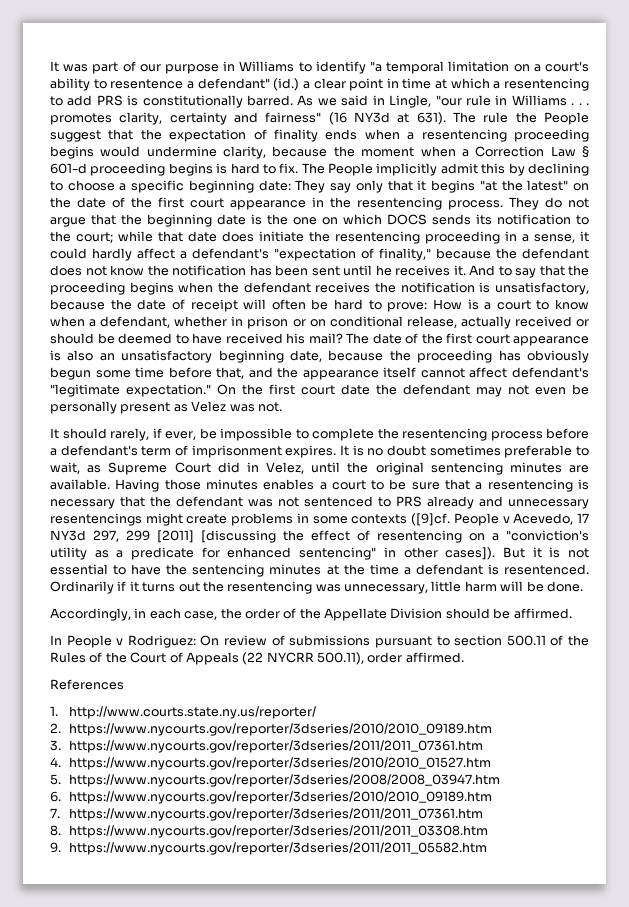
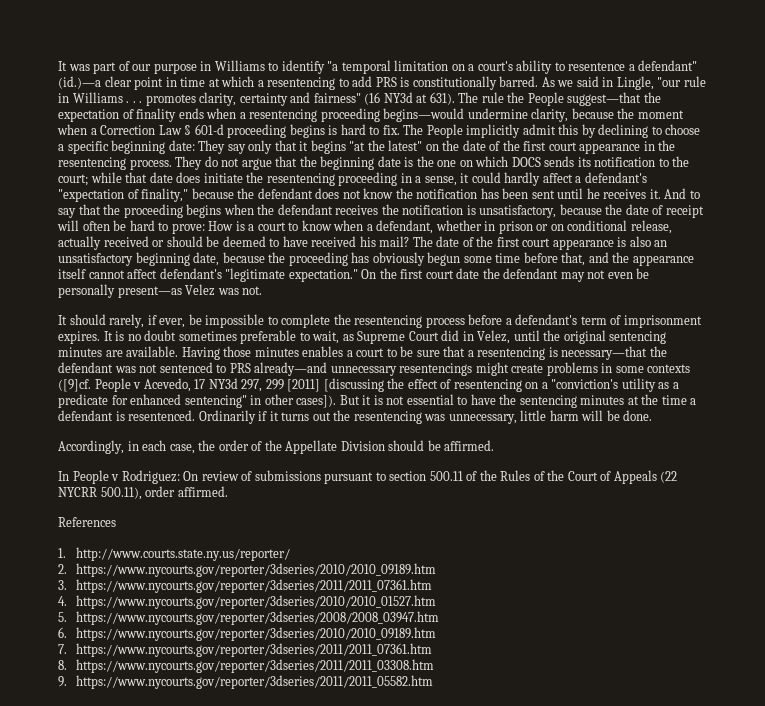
- It was part of our purpose in Williams to identify "a temporal limitation on a court's ability to resentence a defendant" (id.) a clear point in time at which a resentencing to add PRS is constitutionally barred.
+ It was part of our purpose in Williams to identify "a temporal limitation on a court's ability to resentence a defendant" (id.)—a clear point in time at which a resentencing to add PRS is constitutionally barred.
- The rule the People suggest that the expectation of finality ends when a resentencing proceeding begins would undermine clarity, because the moment when a Correction Law § 601-d proceeding begins is hard to fix.
+ The rule the People suggest—that the expectation of finality ends when a resentencing proceeding begins—would undermine clarity, because the moment when a Correction Law § 601-d proceeding begins is hard to fix.
- On the first court date the defendant may not even be personally present as Velez was not.
+ On the first court date the defendant may not even be personally present—as Velez was not.
- Having those minutes enables a court to be sure that a resentencing is necessary that the defendant was not sentenced to PRS already and unnecessary resentencings might create problems in some contexts ([9]cf.
+ Having those minutes enables a court to be sure that a resentencing is necessary—that the defendant was not sentenced to PRS already—and unnecessary resentencings might create problems in some contexts ([9]cf.

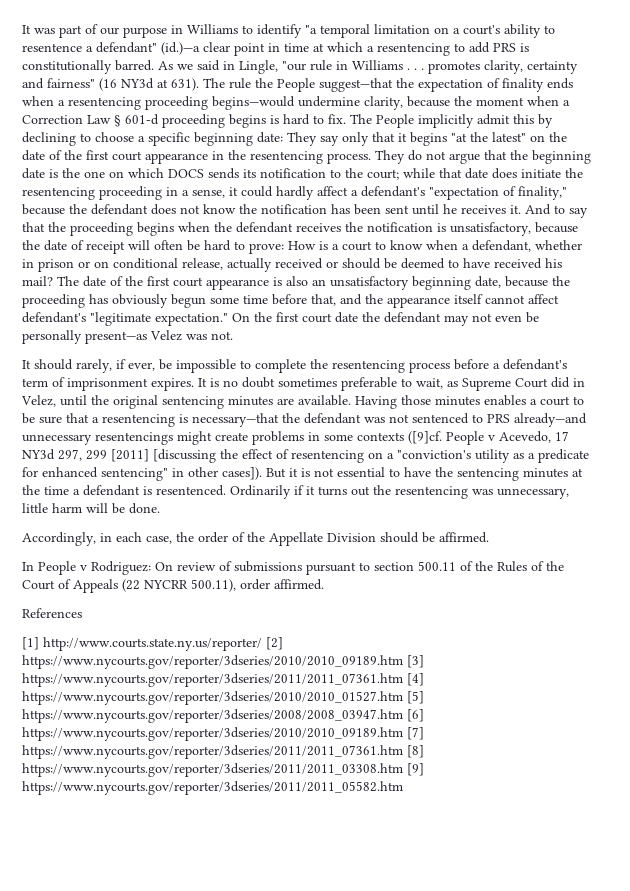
- 1. http://www.courts.state.ny.us/reporter/
- 2. https://www.nycourts.gov/reporter/3dseries/2010/2010_09189.htm
- 3. https://www.nycourts.gov/reporter/3dseries/2011/2011_07361.htm
- 4. https://www.nycourts.gov/reporter/3dseries/2010/2010_01527.htm
- 5. https://www.nycourts.gov/reporter/3dseries/2008/2008_03947.htm
- 6. https://www.nycourts.gov/reporter/3dseries/2010/2010_09189.htm
- 7. https://www.nycourts.gov/reporter/3dseries/2011/2011_07361.htm
- 8. https://www.nycourts.gov/reporter/3dseries/2011/2011_03308.htm
- 9. https://www.nycourts.gov/reporter/3dseries/2011/2011_05582.htm
+ [1] http://www.courts.state.ny.us/reporter/ [2] https://www.nycourts.gov/reporter/3dseries/2010/2010_09189.htm [3] https://www.nycourts.gov/reporter/3dseries/2011/2011_07361.htm [4] https://www.nycourts.gov/reporter/3dseries/2010/2010_01527.htm [5] https://www.nycourts.gov/reporter/3dseries/2008/2008_03947.htm [6] https://www.nycourts.gov/reporter/3dseries/2010/2010_09189.htm [7] https://www.nycourts.gov/reporter/3dseries/2011/2011_07361.htm [8] https://www.nycourts.gov/reporter/3dseries/2011/2011_03308.htm [9] https://www.nycourts.gov/reporter/3dseries/2011/2011_05582.htm

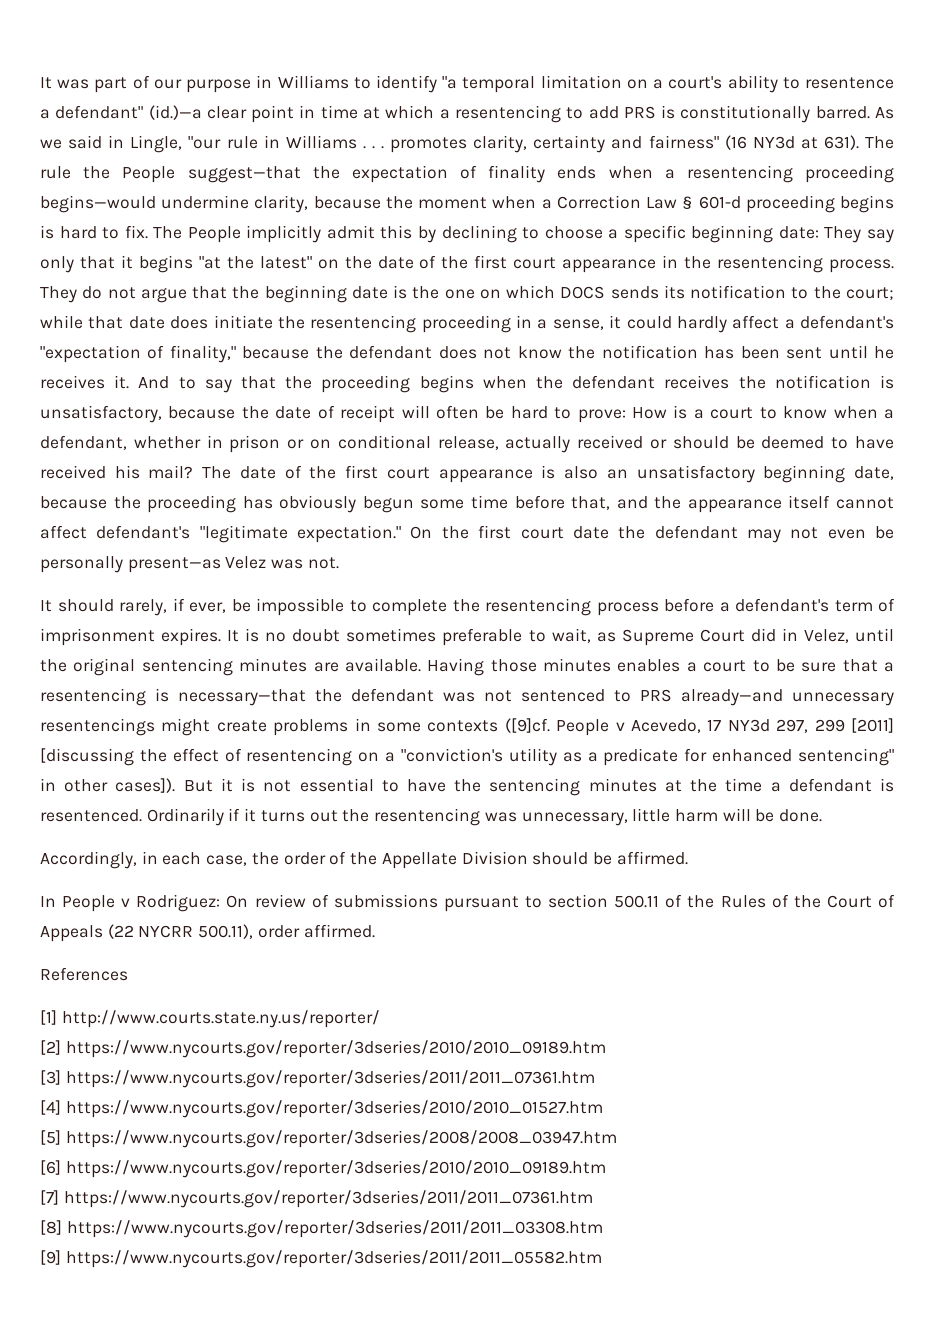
- [1] http://www.courts.state.ny.us/reporter/ [2] https://www.nycourts.gov/reporter/3dseries/2010/2010_09189.htm [3] https://www.nycourts.gov/reporter/3dseries/2011/2011_07361.htm [4] https://www.nycourts.gov/reporter/3dseries/2010/2010_01527.htm [5] https://www.nycourts.gov/reporter/3dseries/2008/2008_03947.htm [6] https://www.nycourts.gov/reporter/3dseries/2010/2010_09189.htm [7] https://www.nycourts.gov/reporter/3dseries/2011/2011_07361.htm [8] https://www.nycourts.gov/reporter/3dseries/2011/2011_03308.htm [9] https://www.nycourts.gov/reporter/3dseries/2011/2011_05582.htm
+ [1] http://www.courts.state.ny.us/reporter/
+ [2] https://www.nycourts.gov/reporter/3dseries/2010/2010_09189.htm
+ [3] https://www.nycourts.gov/reporter/3dseries/2011/2011_07361.htm
+ [4] https://www.nycourts.gov/reporter/3dseries/2010/2010_01527.htm
+ [5] https://www.nycourts.gov/reporter/3dseries/2008/2008_03947.htm
+ [6] https://www.nycourts.gov/reporter/3dseries/2010/2010_09189.htm
+ [7] https://www.nycourts.gov/reporter/3dseries/2011/2011_07361.htm
+ [8] https://www.nycourts.gov/reporter/3dseries/2011/2011_03308.htm
+ [9] https://www.nycourts.gov/reporter/3dseries/2011/2011_05582.htm

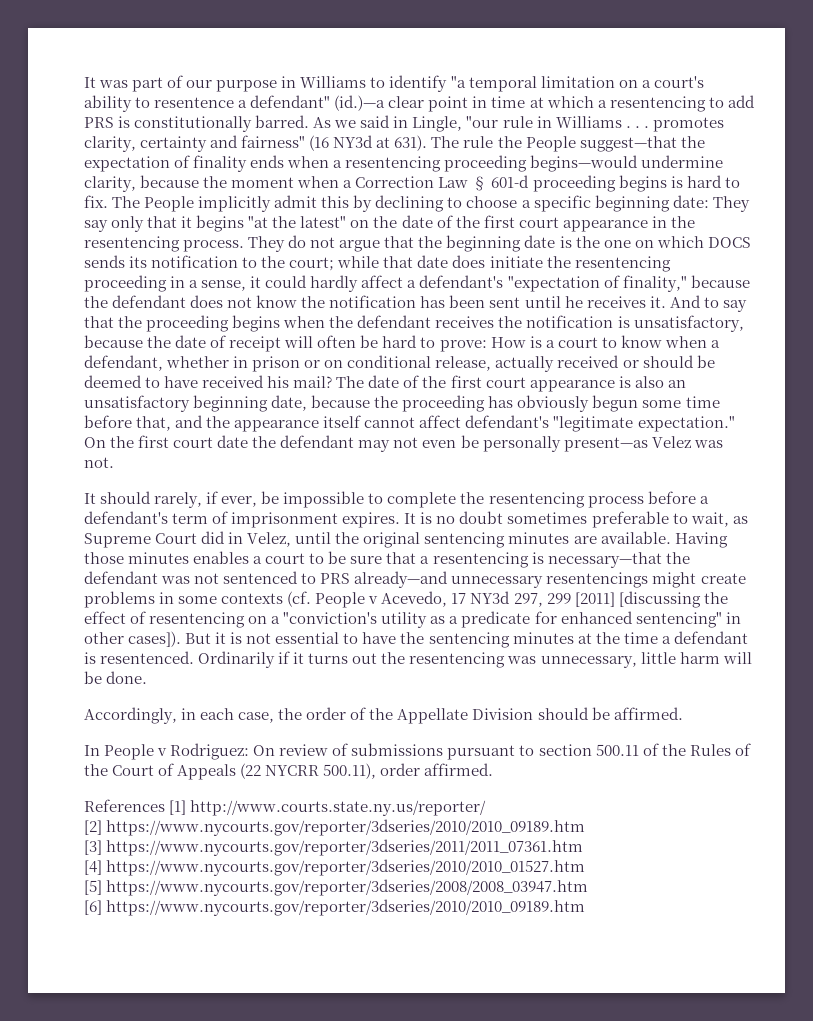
- Having those minutes enables a court to be sure that a resentencing is necessary—that the defendant was not sentenced to PRS already—and unnecessary resentencings might create problems in some contexts ([9]cf. People v Acevedo, 17 NY3d 297, 299 [2011] [discussing the effect of resentencing on a "conviction's utility as a predicate for enhanced sentencing" in other cases]).
+ Having those minutes enables a court to be sure that a resentencing is necessary—that the defendant was not sentenced to PRS already—and unnecessary resentencings might create problems in some contexts (cf. People v Acevedo, 17 NY3d 297, 299 [2011] [discussing the effect of resentencing on a "conviction's utility as a predicate for enhanced sentencing" in other cases]).
- References
- [1] http://www.courts.state.ny.us/reporter/
+ References [1] http://www.courts.state.ny.us/reporter/
- [7] https://www.nycourts.gov/reporter/3dseries/2011/2011_07361.htm
- [8] https://www.nycourts.gov/reporter/3dseries/2011/2011_03308.htm
- [9] https://www.nycourts.gov/reporter/3dseries/2011/2011_05582.htm

